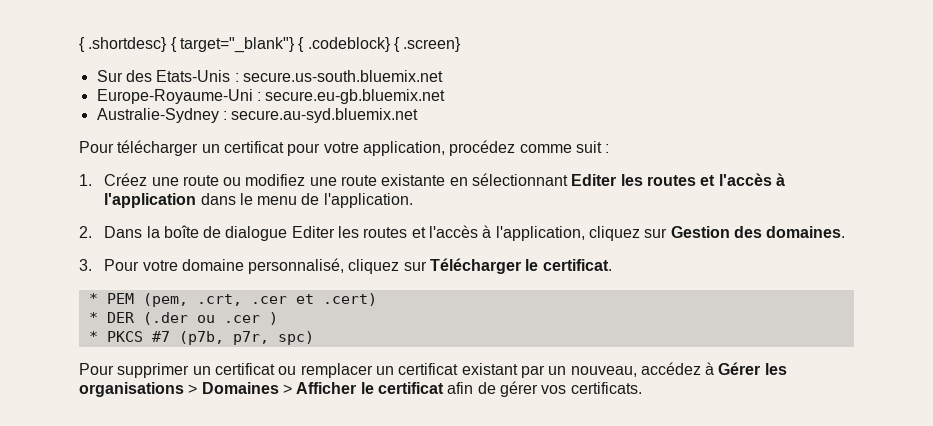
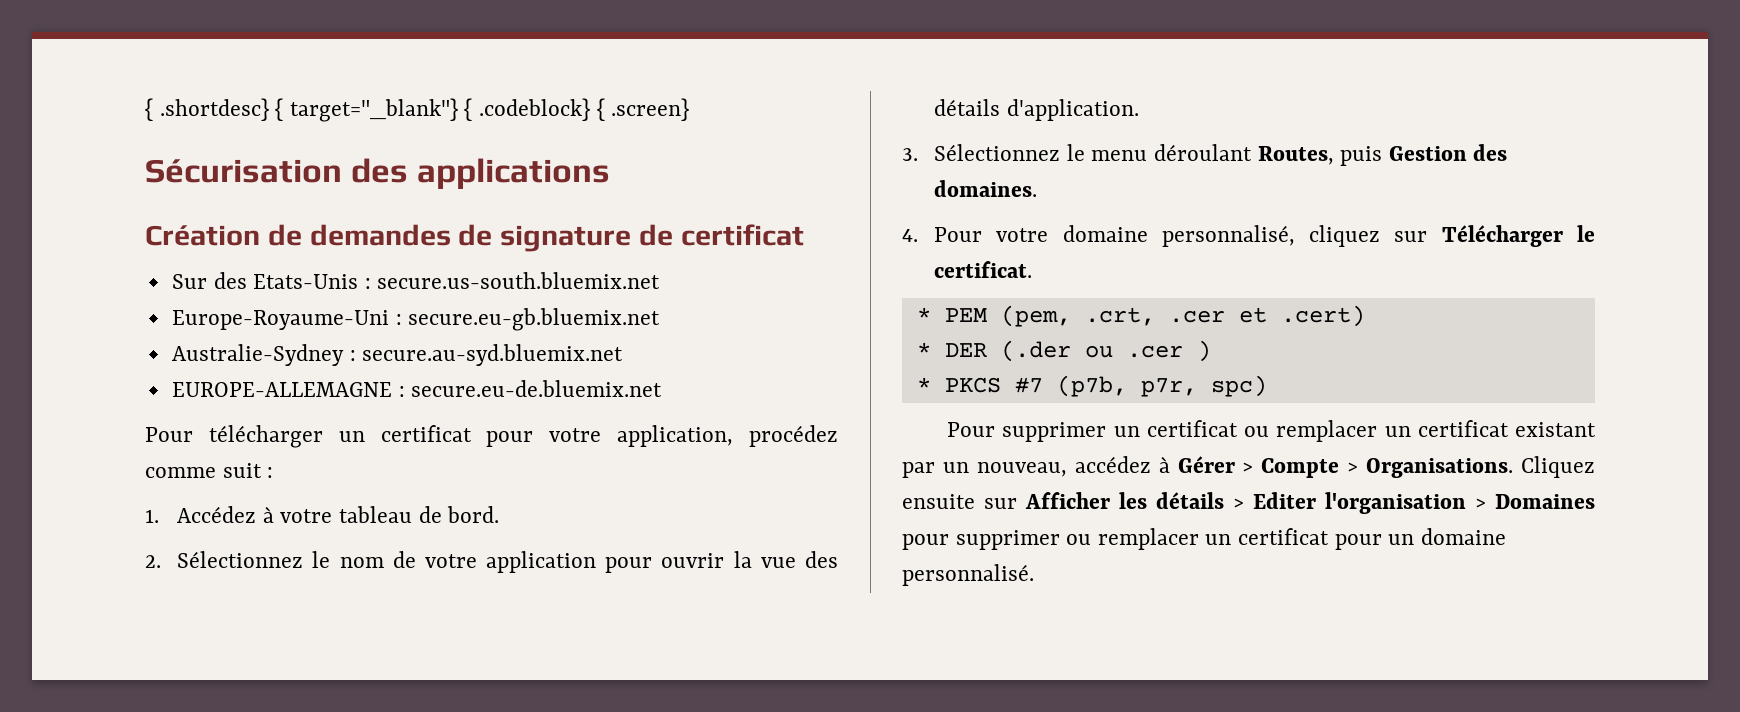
+ Sécurisation des applications
+ Création de demandes de signature de certificat
+ EUROPE-ALLEMAGNE : secure.eu-de.bluemix.net
- 1. Créez une route ou modifiez une route existante en sélectionnant Editer les routes et l'accès à l'application dans le menu de l'application.
- 2. Dans la boîte de dialogue Editer les routes et l'accès à l'application, cliquez sur Gestion des domaines.
+ 1. Accédez à votre tableau de bord.
+ 2. Sélectionnez le nom de votre application pour ouvrir la vue des détails d'application.
+ 3. Sélectionnez le menu déroulant Routes, puis Gestion des domaines.
- 3. Pour votre domaine personnalisé, cliquez sur Télécharger le certificat.
+ 4. Pour votre domaine personnalisé, cliquez sur Télécharger le certificat.
- Pour supprimer un certificat ou remplacer un certificat existant par un nouveau, accédez à Gérer les organisations > Domaines > Afficher le certificat afin de gérer vos certificats.
+ Pour supprimer un certificat ou remplacer un certificat existant par un nouveau, accédez à Gérer > Compte > Organisations. Cliquez ensuite sur Afficher les détails > Editer l'organisation > Domaines pour supprimer ou remplacer un certificat pour un domaine personnalisé.

